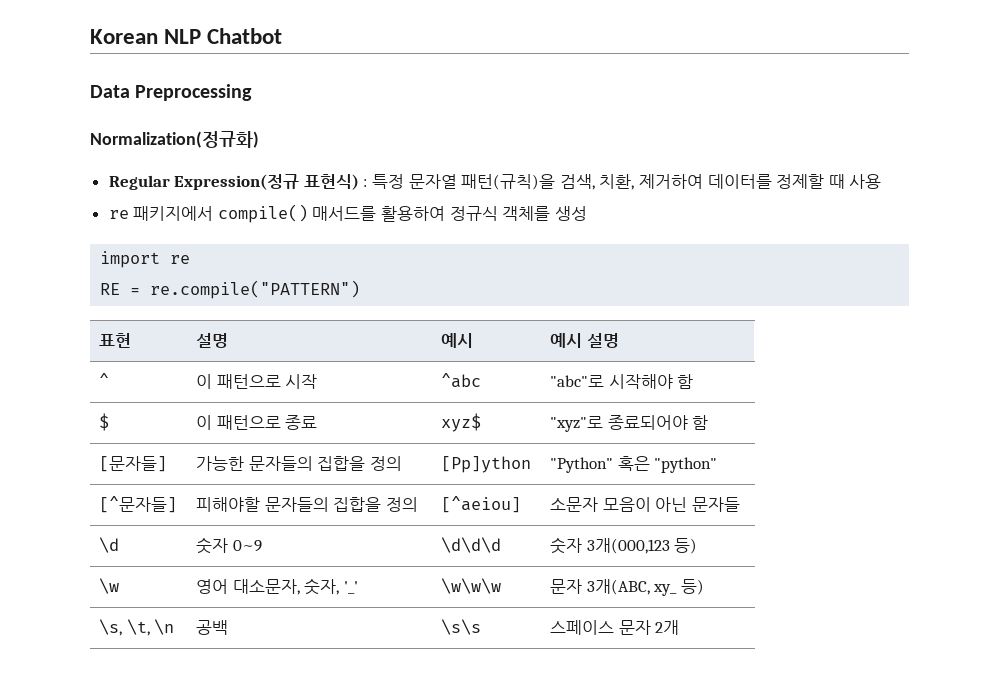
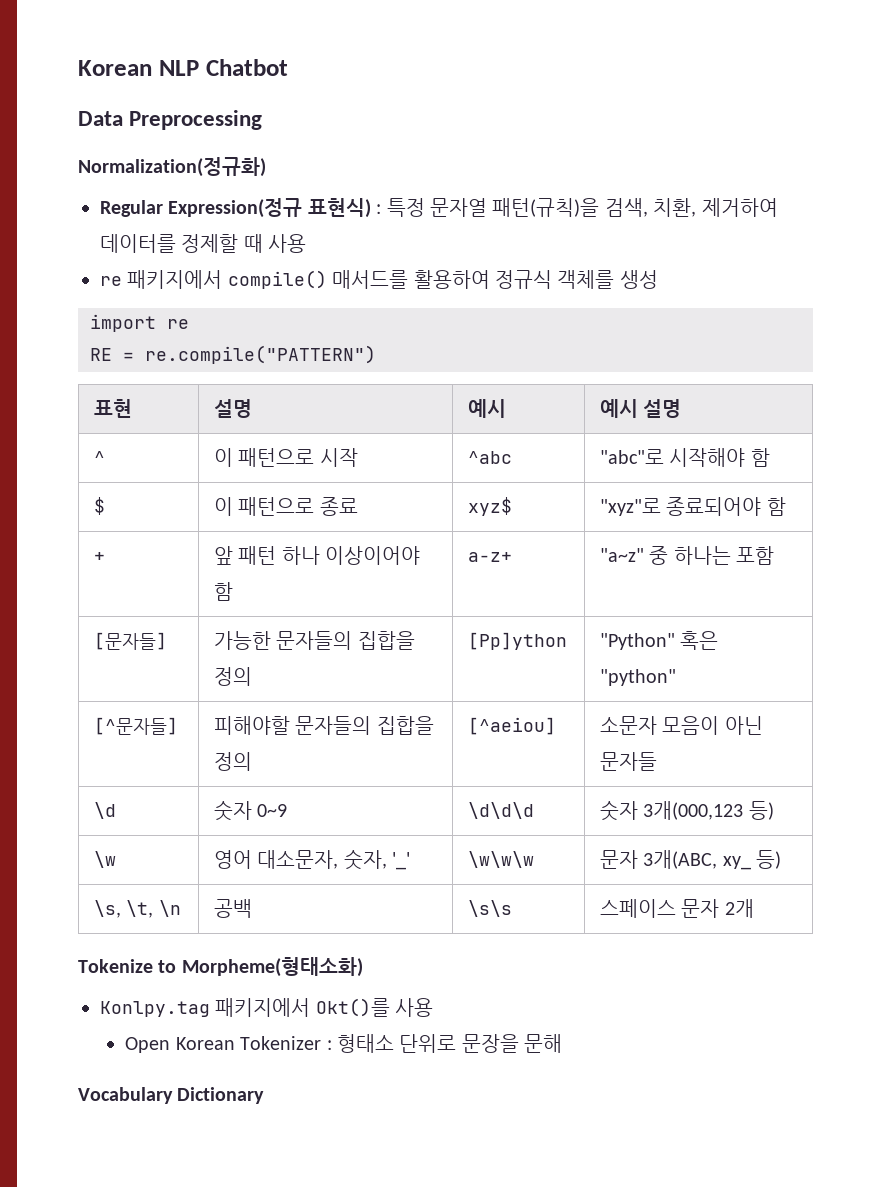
+ + | 앞 패턴 하나 이상이어야 함 | a-z+ | "a~z" 중 하나는 포함
+ Tokenize to Morpheme(형태소화)
+ Konlpy.tag 패키지에서 Okt()를 사용
+ Open Korean Tokenizer : 형태소 단위로 문장을 문해
+ Vocabulary Dictionary

